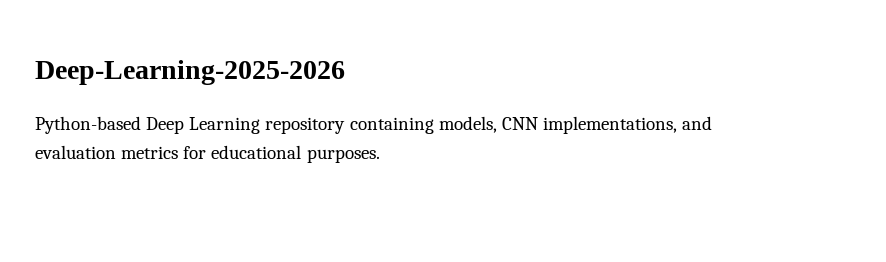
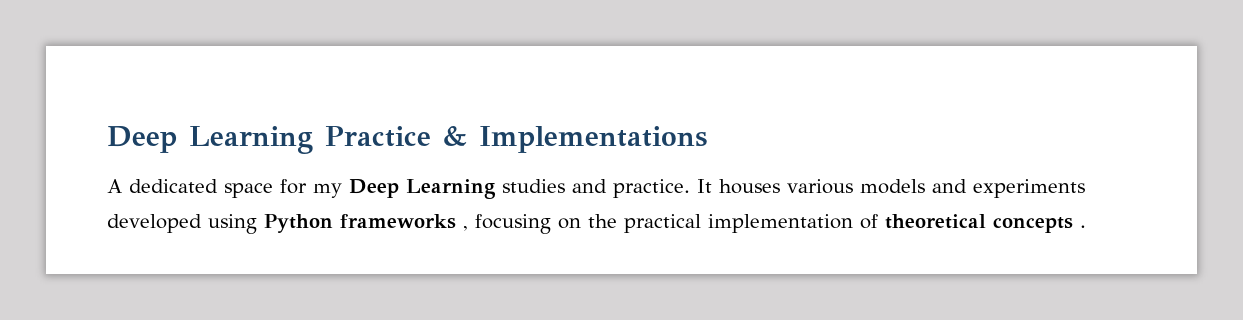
- Deep-Learning-2025-2026
- Python-based Deep Learning repository containing models, CNN implementations, and evaluation metrics for educational purposes.
+ Deep Learning Practice & Implementations
+ A dedicated space for my Deep Learning studies and practice. It houses various models and experiments developed using Python frameworks , focusing on the practical implementation of theoretical concepts .

